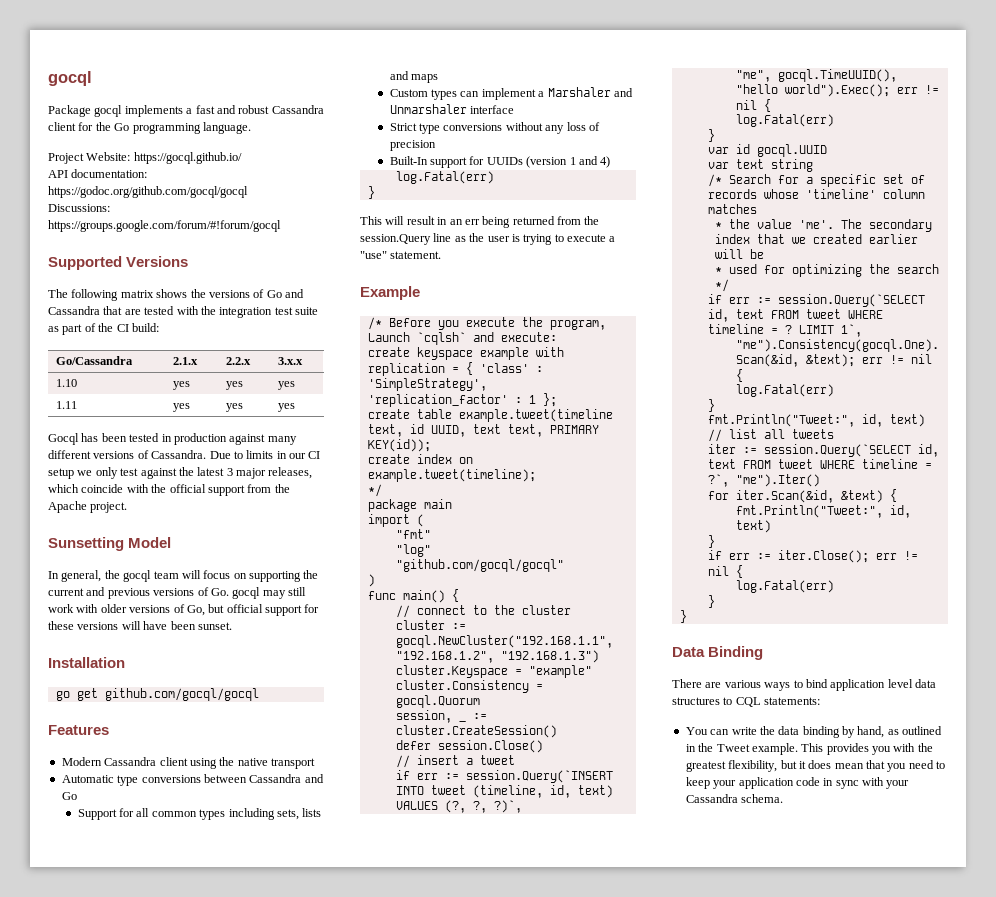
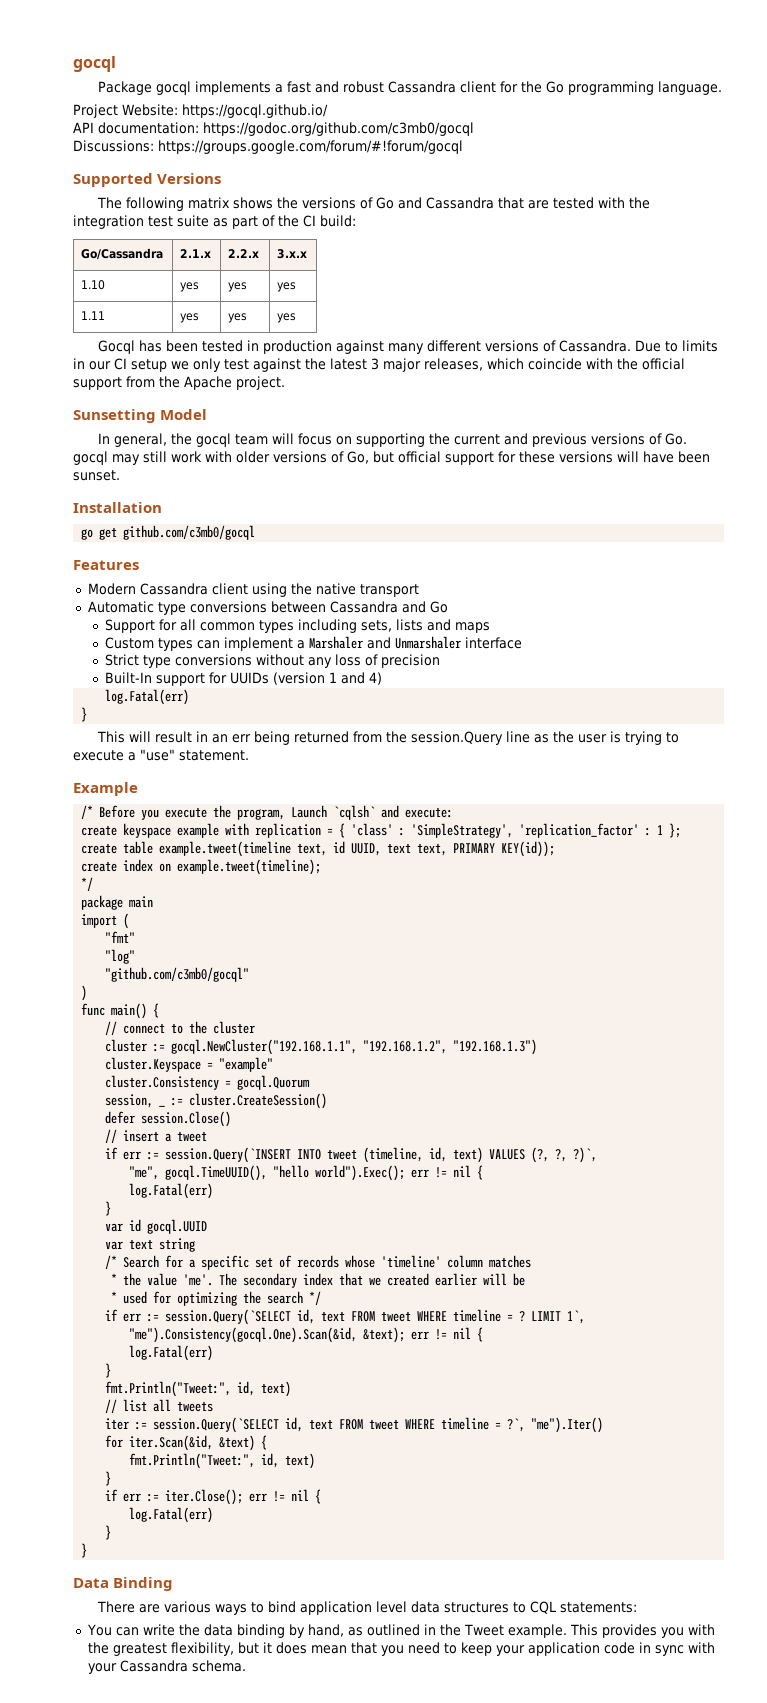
- API documentation: https://godoc.org/github.com/gocql/gocql
+ API documentation: https://godoc.org/github.com/c3mb0/gocql
- go get github.com/gocql/gocql
+ go get github.com/c3mb0/gocql
- "github.com/gocql/gocql"
+ "github.com/c3mb0/gocql"

